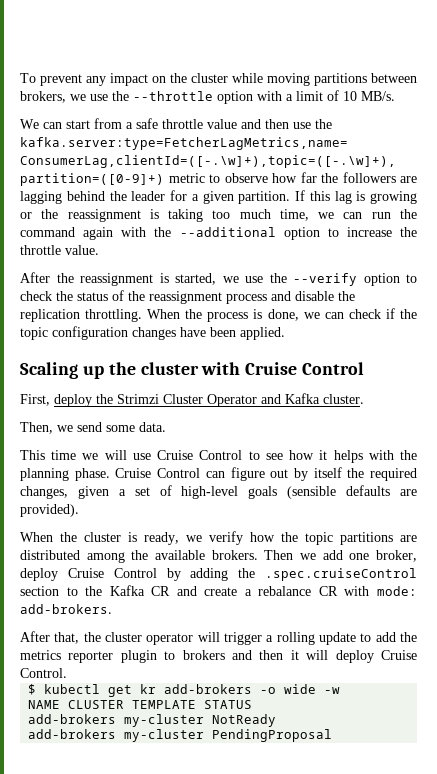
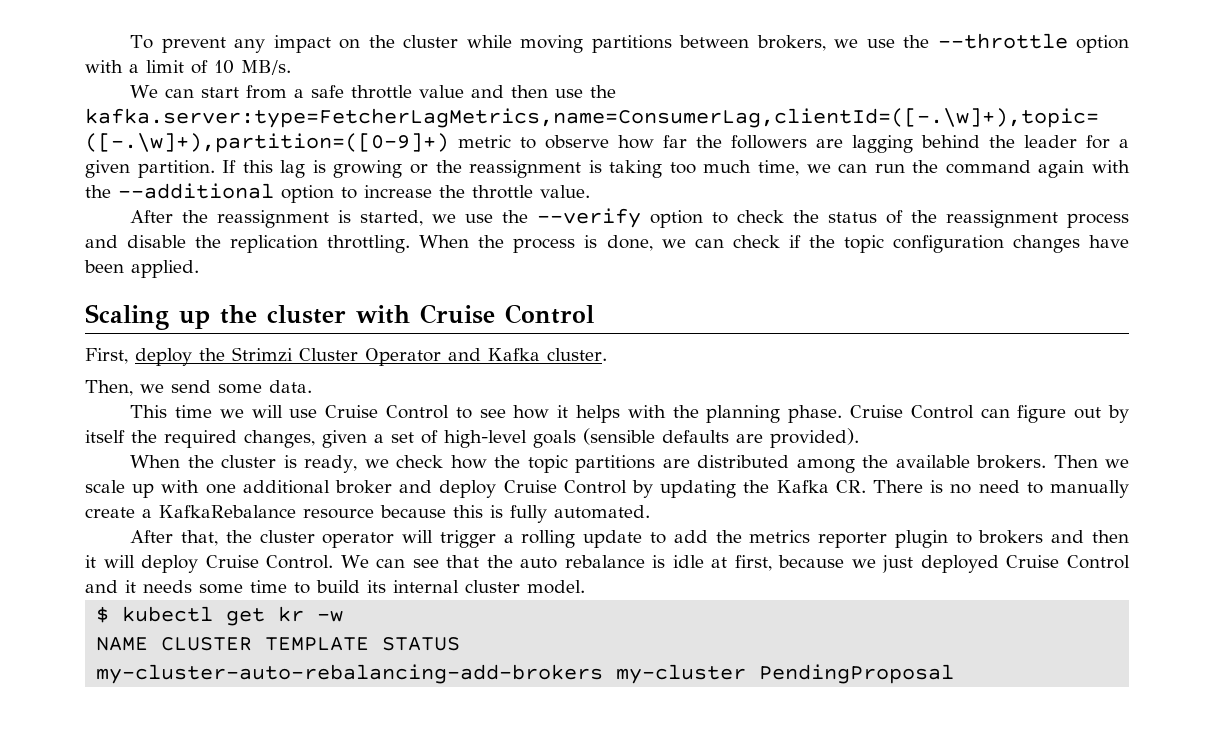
- When the cluster is ready, we verify how the topic partitions are distributed among the available brokers.
+ When the cluster is ready, we check how the topic partitions are distributed among the available brokers.
- Then we add one broker, deploy Cruise Control by adding the .spec.cruiseControl section to the Kafka CR and create a rebalance CR with mode: add-brokers.
+ Then we scale up with one additional broker and deploy Cruise Control by updating the Kafka CR. There is no need to manually create a KafkaRebalance resource because this is fully automated.
+ We can see that the auto rebalance is idle at first, because we just deployed Cruise Control and it needs some time to build its internal cluster model.
- $ kubectl get kr add-brokers -o wide -w
+ $ kubectl get kr -w
- add-brokers my-cluster NotReady
- add-brokers my-cluster PendingProposal
+ my-cluster-auto-rebalancing-add-brokers my-cluster PendingProposal

